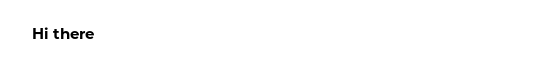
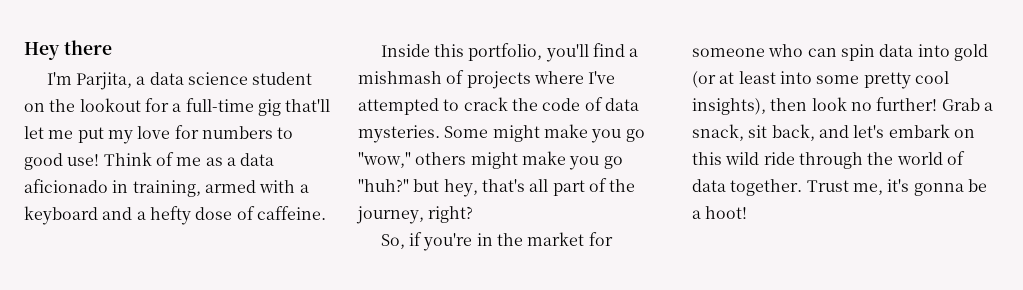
- Hi there
+ Hey there
+ I'm Parjita, a data science student on the lookout for a full-time gig that'll let me put my love for numbers to good use! Think of me as a data aficionado in training, armed with a keyboard and a hefty dose of caffeine.
+ Inside this portfolio, you'll find a mishmash of projects where I've attempted to crack the code of data mysteries. Some might make you go "wow," others might make you go "huh?" but hey, that's all part of the journey, right?
+ So, if you're in the market for someone who can spin data into gold (or at least into some pretty cool insights), then look no further! Grab a snack, sit back, and let's embark on this wild ride through the world of data together. Trust me, it's gonna be a hoot!

